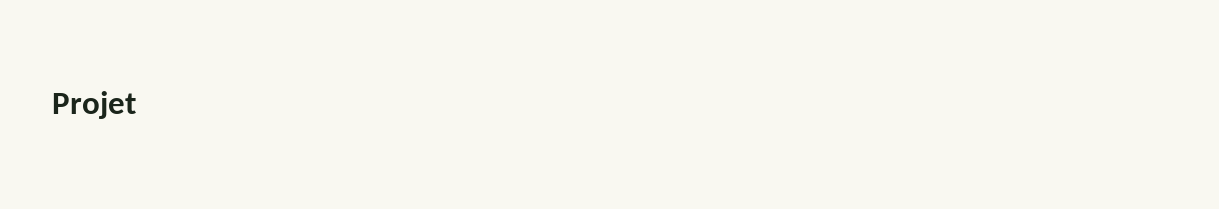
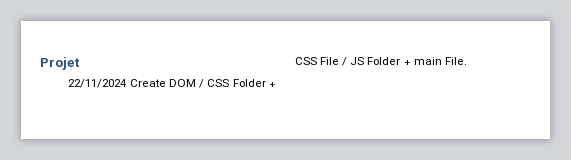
+ 22/11/2024 Create DOM / CSS Folder + CSS File / JS Folder + main File.

